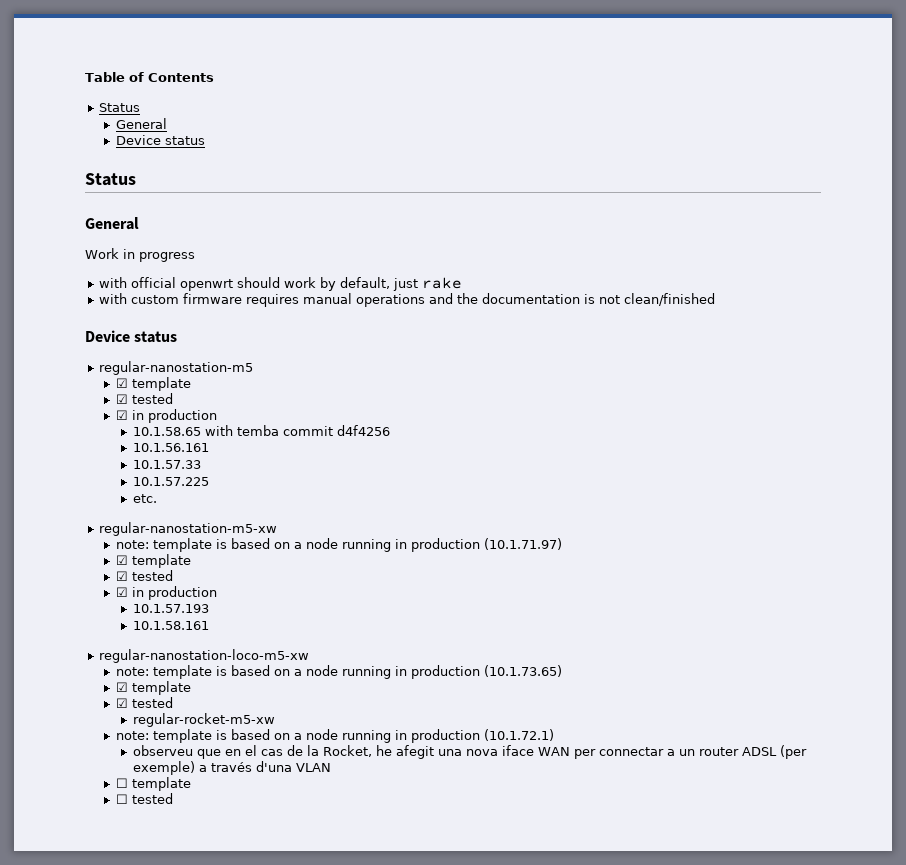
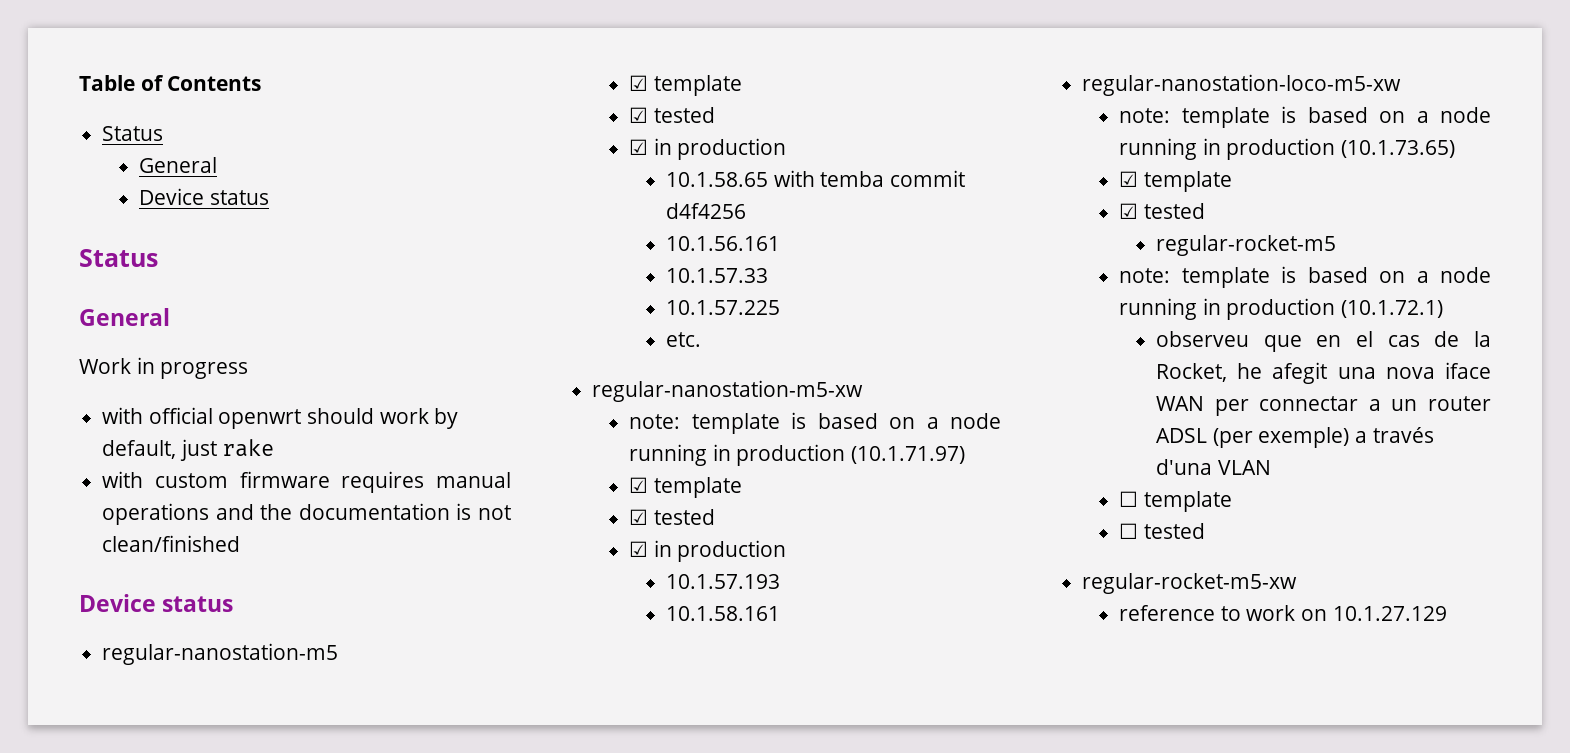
- regular-rocket-m5-xw
+ regular-rocket-m5
+ regular-rocket-m5-xw
+ reference to work on 10.1.27.129

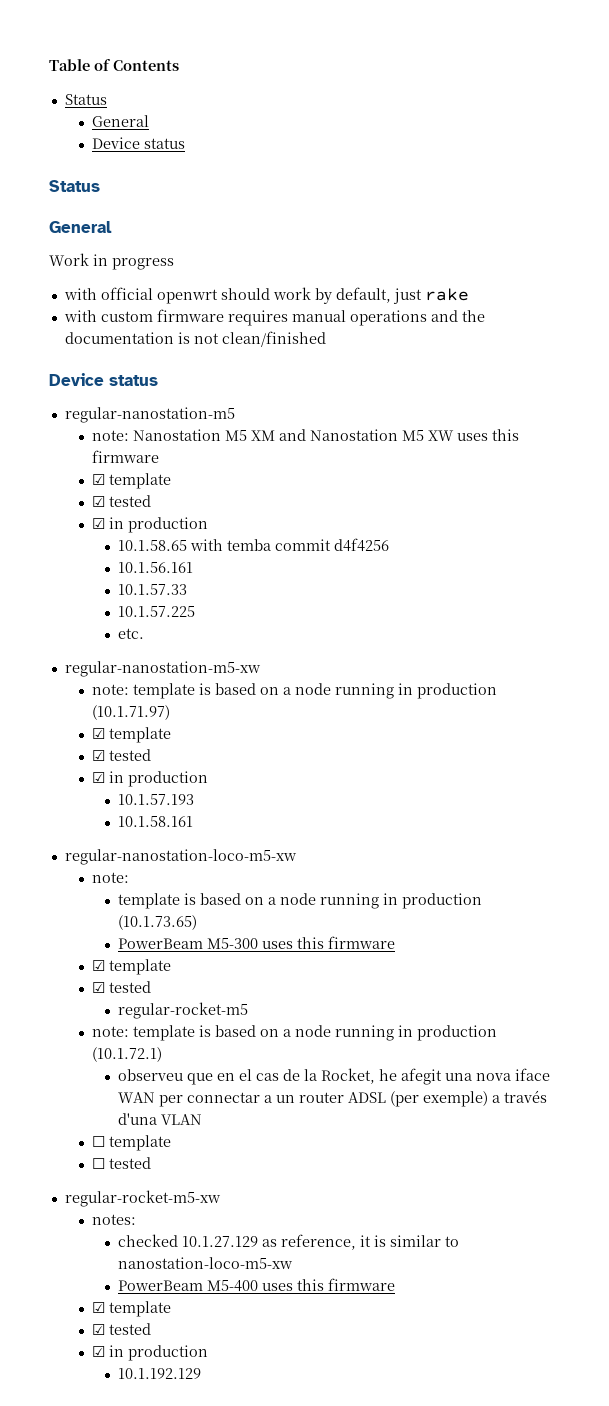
+ note: Nanostation M5 XM and Nanostation M5 XW uses this firmware
  regular-nanostation-loco-m5-xw
- note: template is based on a node running in production (10.1.73.65)
+ note:
+ template is based on a node running in production (10.1.73.65)
+ PowerBeam M5-300 uses this firmware
- reference to work on 10.1.27.129
+ notes:
+ checked 10.1.27.129 as reference, it is similar to nanostation-loco-m5-xw
+ PowerBeam M5-400 uses this firmware
+ ☑ template
+ ☑ tested
+ ☑ in production
+ 10.1.192.129

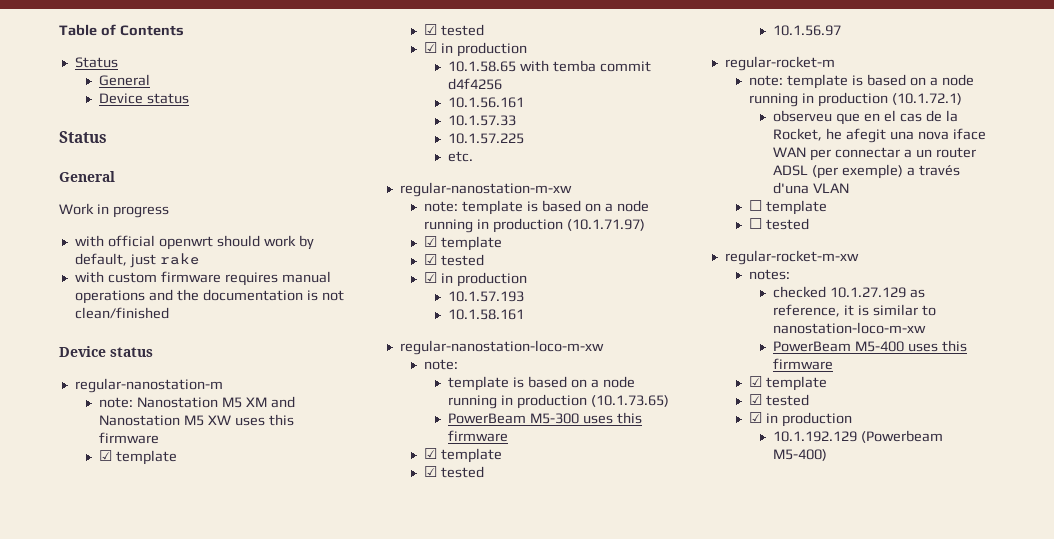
- regular-nanostation-m5
+ regular-nanostation-m
- regular-nanostation-m5-xw
+ regular-nanostation-m-xw
- regular-nanostation-loco-m5-xw
+ regular-nanostation-loco-m-xw
- regular-rocket-m5
+ 10.1.56.97
+ regular-rocket-m
- regular-rocket-m5-xw
+ regular-rocket-m-xw
- checked 10.1.27.129 as reference, it is similar to nanostation-loco-m5-xw
+ checked 10.1.27.129 as reference, it is similar to nanostation-loco-m-xw
- 10.1.192.129
+ 10.1.192.129 (Powerbeam M5-400)

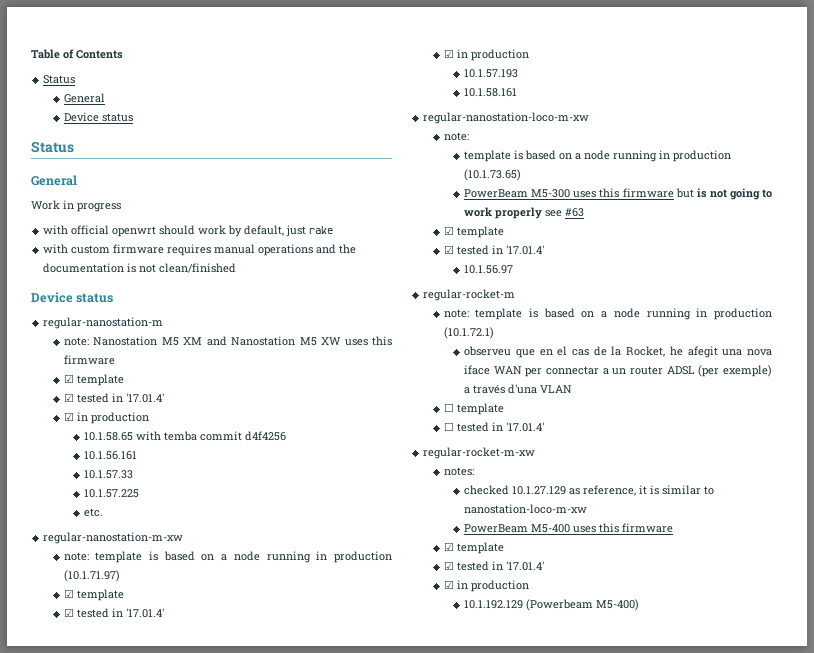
  note: Nanostation M5 XM and Nanostation M5 XW uses this firmware
  ☑ template
- ☑ tested
+ ☑ tested in '17.01.4'
  note: template is based on a node running in production (10.1.71.97)
  ☑ template
- ☑ tested
+ ☑ tested in '17.01.4'
- PowerBeam M5-300 uses this firmware
+ PowerBeam M5-300 uses this firmware but is not going to work properly see #63
  ☑ template
- ☑ tested
+ ☑ tested in '17.01.4'
- ☐ tested
+ ☐ tested in '17.01.4'
  PowerBeam M5-400 uses this firmware
  ☑ template
- ☑ tested
+ ☑ tested in '17.01.4'

